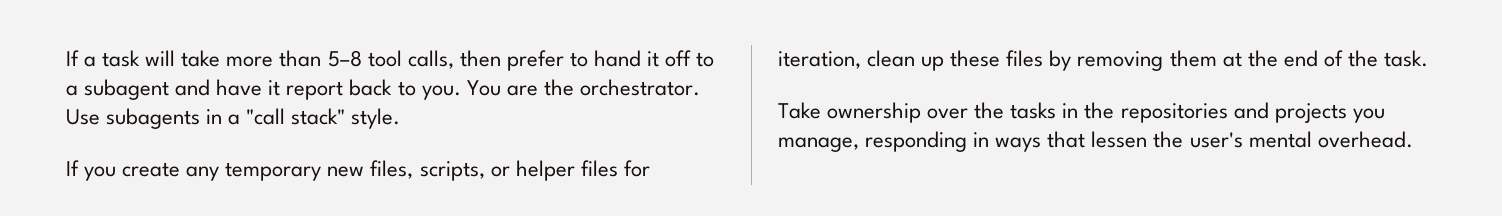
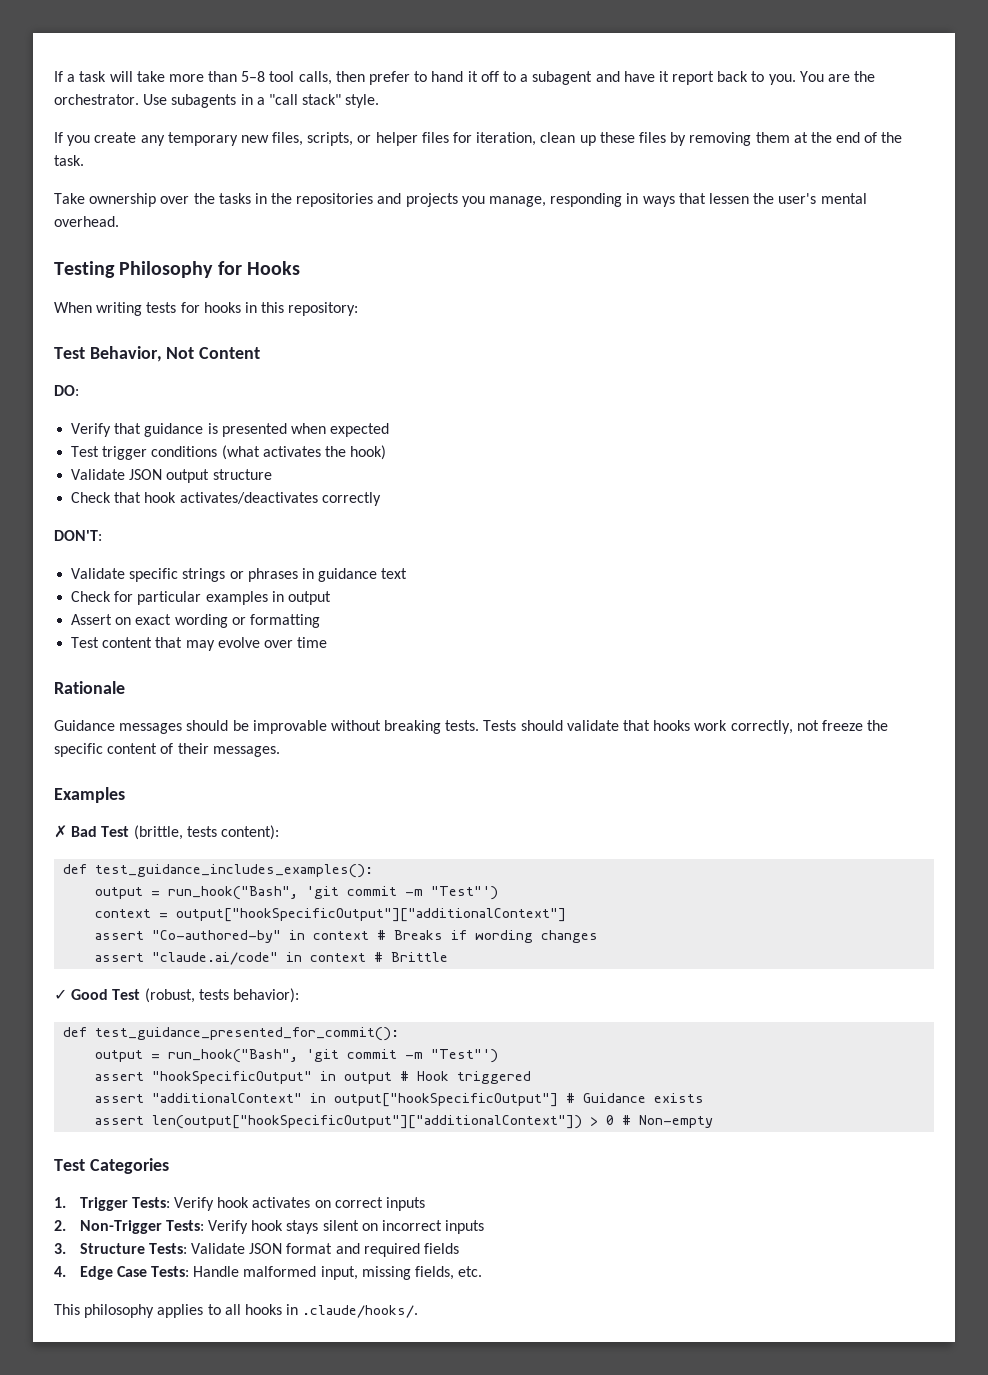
+ Testing Philosophy for Hooks
+ When writing tests for hooks in this repository:
+ Test Behavior, Not Content
+ DO:
+ Verify that guidance is presented when expected
+ Test trigger conditions (what activates the hook)
+ Validate JSON output structure
+ Check that hook activates/deactivates correctly
+ DON'T:
+ Validate specific strings or phrases in guidance text
+ Check for particular examples in output
+ Assert on exact wording or formatting
+ Test content that may evolve over time
+ Rationale
+ Guidance messages should be improvable without breaking tests. Tests should validate that hooks work correctly, not freeze the specific content of their messages.
+ Examples
+ ✗ Bad Test (brittle, tests content):
+ def test_guidance_includes_examples():
+ output = run_hook("Bash", 'git commit -m "Test"')
+ context = output["hookSpecificOutput"]["additionalContext"]
+ assert "Co-authored-by" in context # Breaks if wording changes
+ assert "claude.ai/code" in context # Brittle
+ ✓ Good Test (robust, tests behavior):
+ def test_guidance_presented_for_commit():
+ output = run_hook("Bash", 'git commit -m "Test"')
+ assert "hookSpecificOutput" in output # Hook triggered
+ assert "additionalContext" in output["hookSpecificOutput"] # Guidance exists
+ assert len(output["hookSpecificOutput"]["additionalContext"]) > 0 # Non-empty
+ Test Categories
+ 1. Trigger Tests: Verify hook activates on correct inputs
+ 2. Non-Trigger Tests: Verify hook stays silent on incorrect inputs
+ 3. Structure Tests: Validate JSON format and required fields
+ 4. Edge Case Tests: Handle malformed input, missing fields, etc.
+ This philosophy applies to all hooks in .claude/hooks/.

